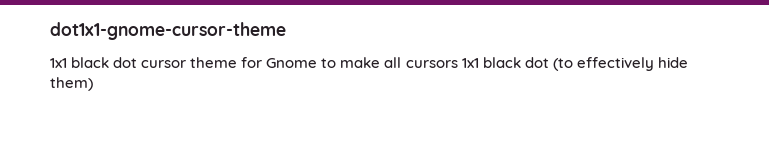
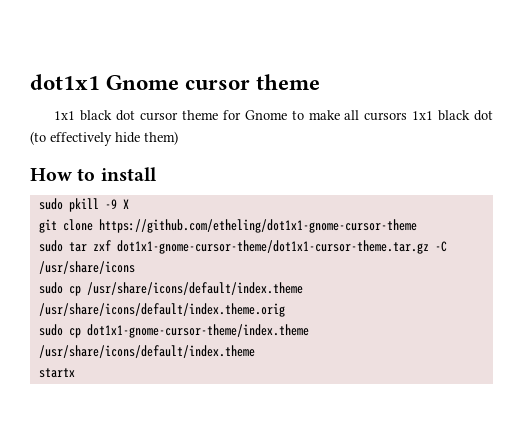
- dot1x1-gnome-cursor-theme
+ dot1x1 Gnome cursor theme
+ How to install
+ sudo pkill -9 X
+ git clone https://github.com/etheling/dot1x1-gnome-cursor-theme
+ sudo tar zxf dot1x1-gnome-cursor-theme/dot1x1-cursor-theme.tar.gz -C /usr/share/icons
+ sudo cp /usr/share/icons/default/index.theme /usr/share/icons/default/index.theme.orig
+ sudo cp dot1x1-gnome-cursor-theme/index.theme /usr/share/icons/default/index.theme
+ startx

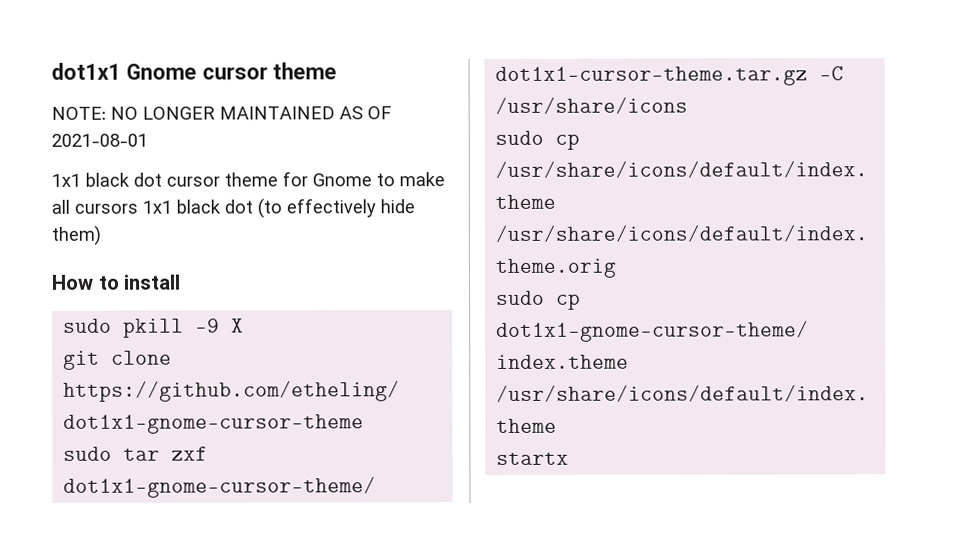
+ NOTE: NO LONGER MAINTAINED AS OF 2021-08-01

